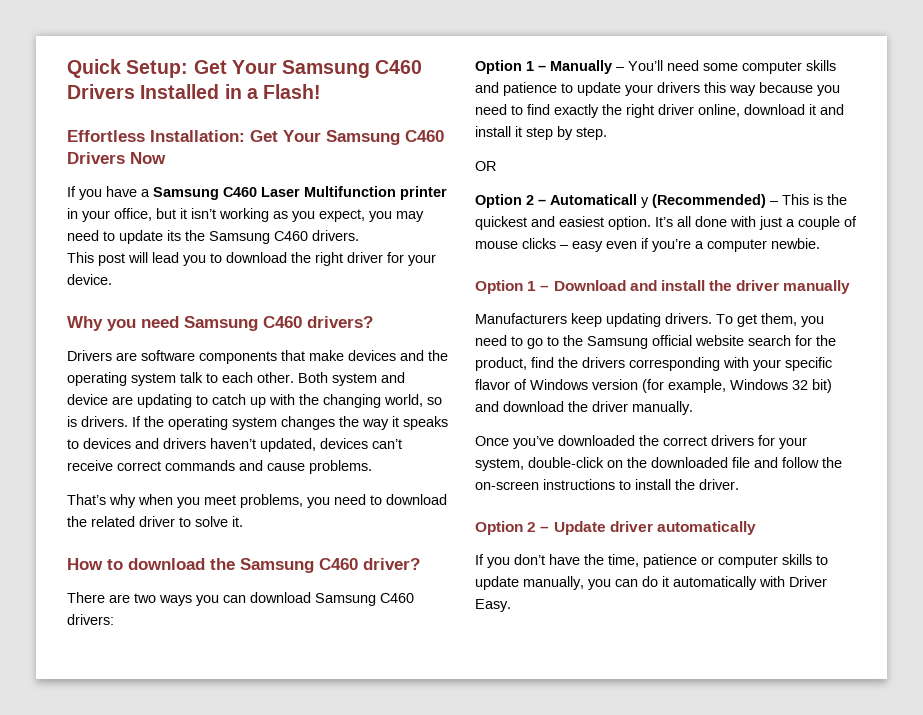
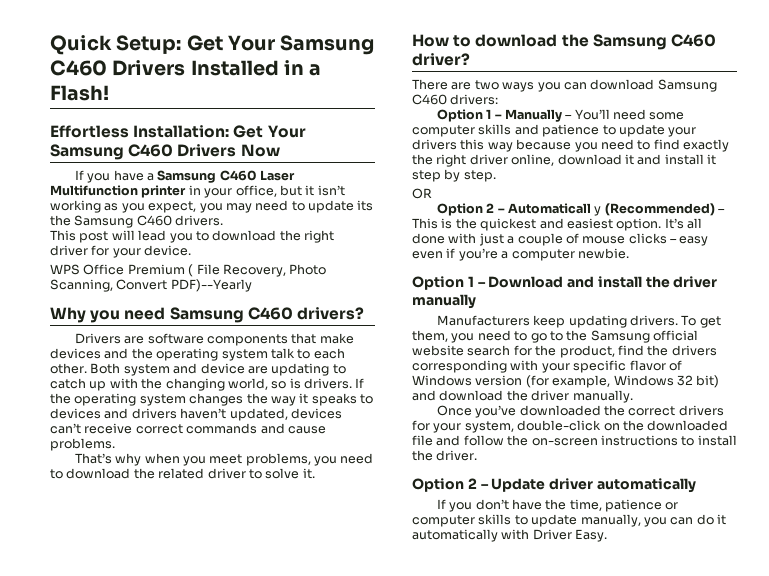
+ WPS Office Premium ( File Recovery, Photo Scanning, Convert PDF)--Yearly

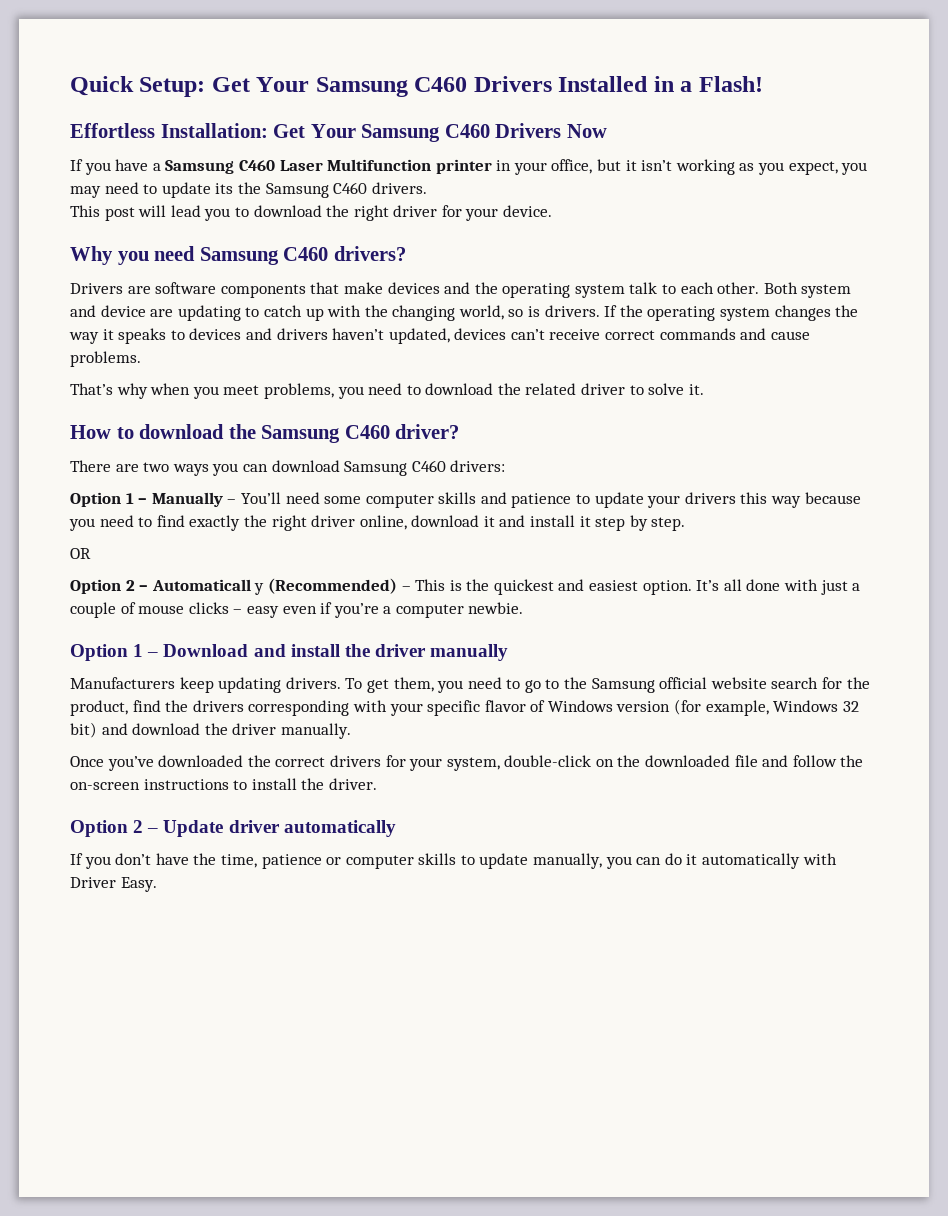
- WPS Office Premium ( File Recovery, Photo Scanning, Convert PDF)--Yearly

